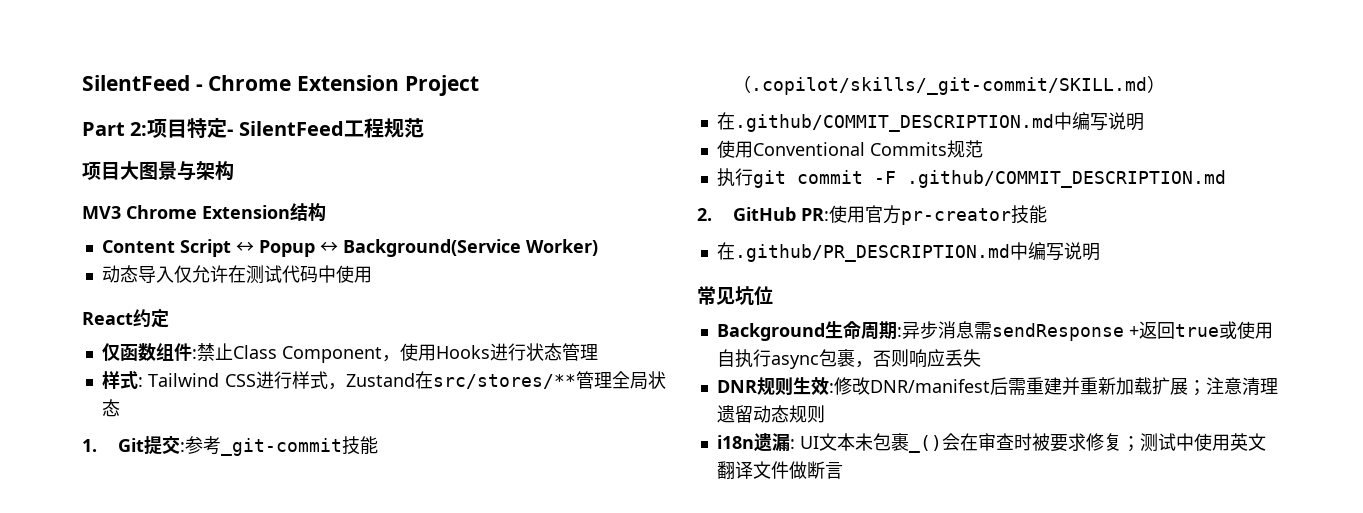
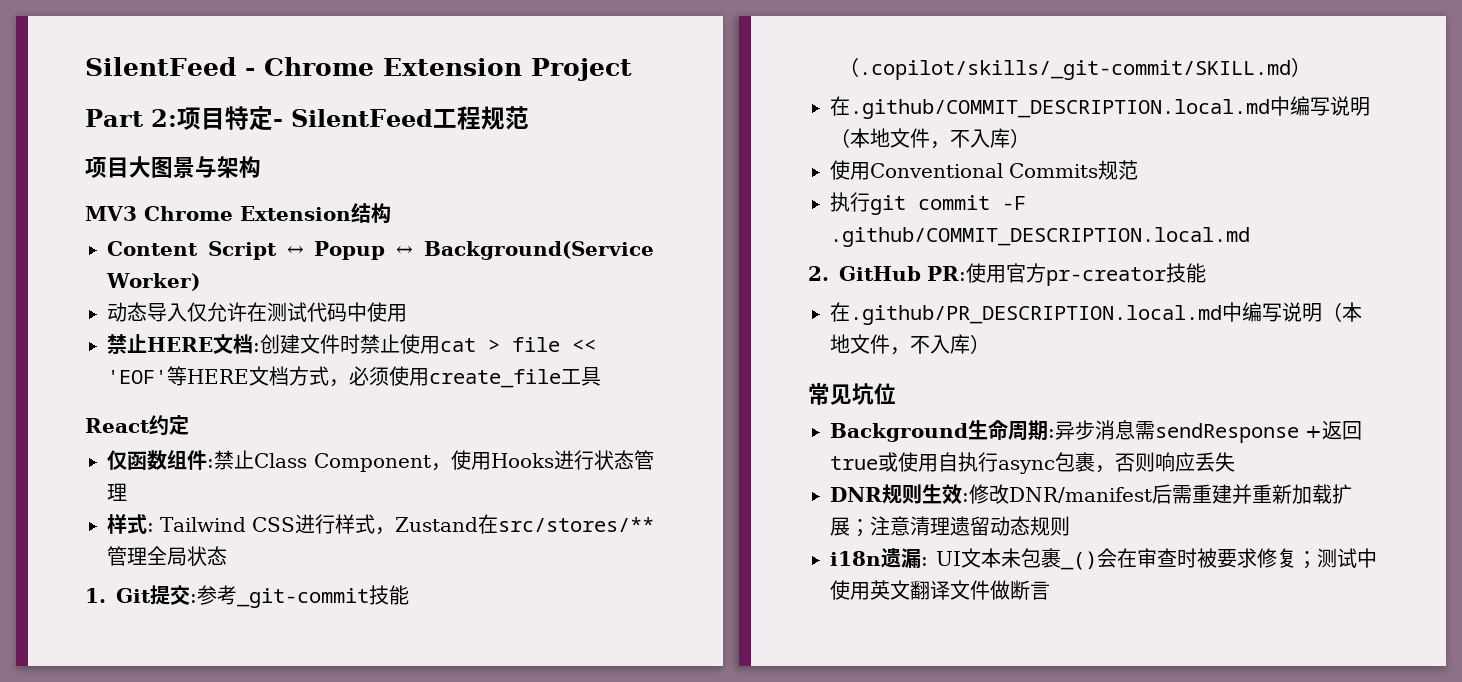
+ 禁止HERE文档:创建文件时禁止使用cat > file << 'EOF'等HERE文档方式，必须使用create_file工具
- 在.github/COMMIT_DESCRIPTION.md中编写说明
+ 在.github/COMMIT_DESCRIPTION.local.md中编写说明（本地文件，不入库）
- 执行git commit -F .github/COMMIT_DESCRIPTION.md
+ 执行git commit -F .github/COMMIT_DESCRIPTION.local.md
- 在.github/PR_DESCRIPTION.md中编写说明
+ 在.github/PR_DESCRIPTION.local.md中编写说明（本地文件，不入库）

